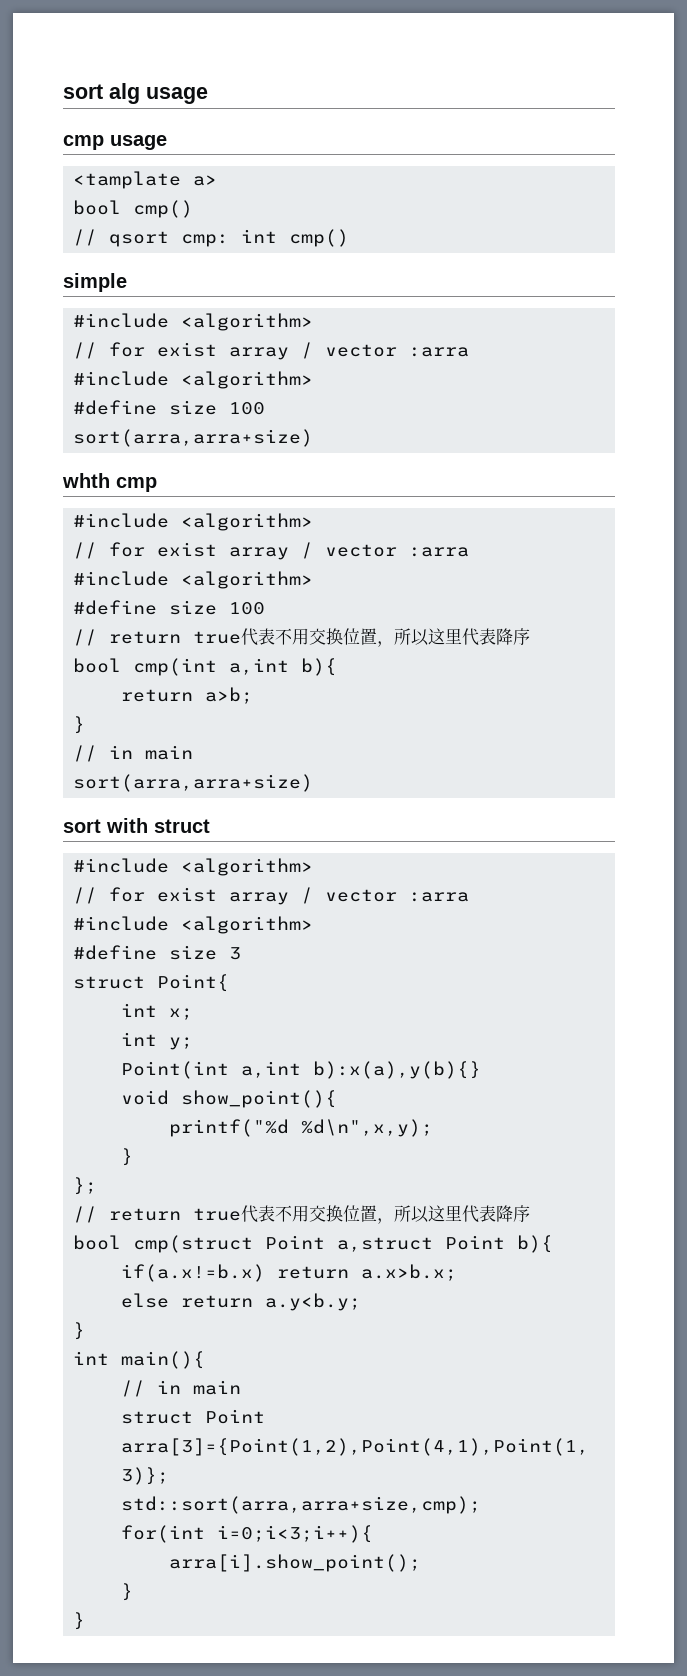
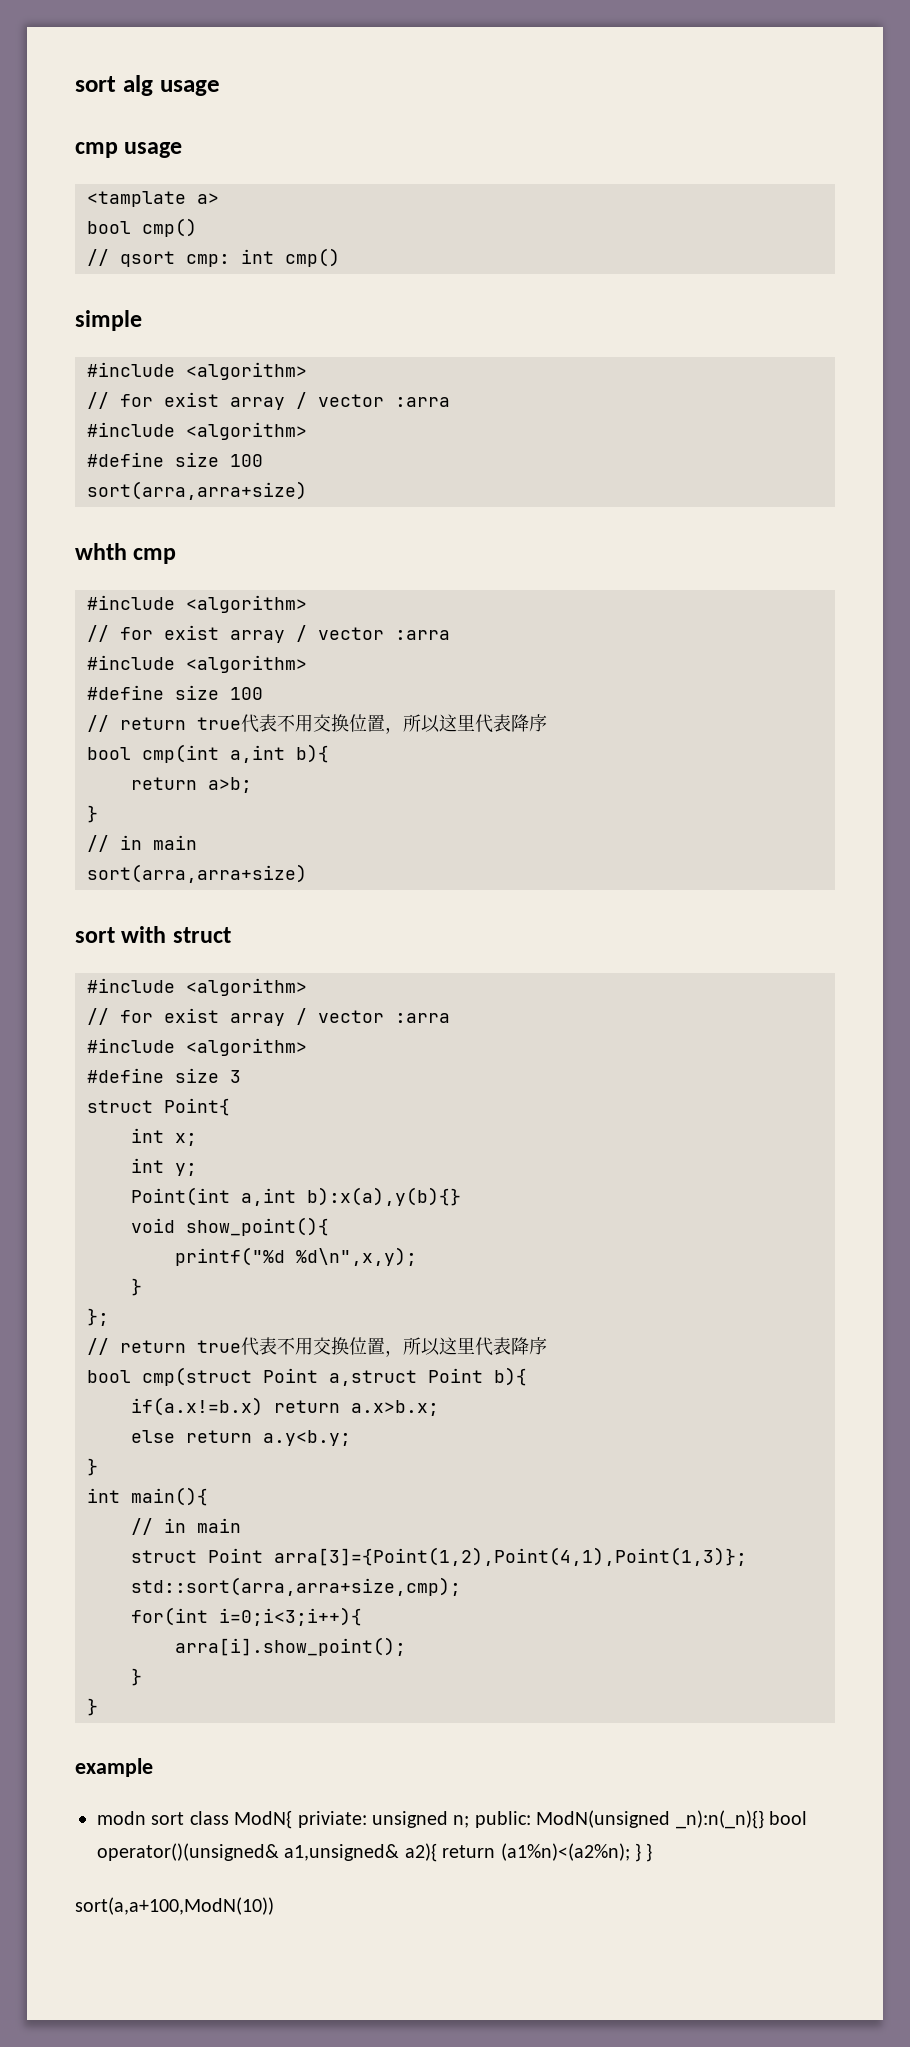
+ example
+ modn sort class ModN{ priviate: unsigned n; public: ModN(unsigned _n):n(_n){} bool operator()(unsigned& a1,unsigned& a2){ return (a1%n)<(a2%n); } }
+ sort(a,a+100,ModN(10))

